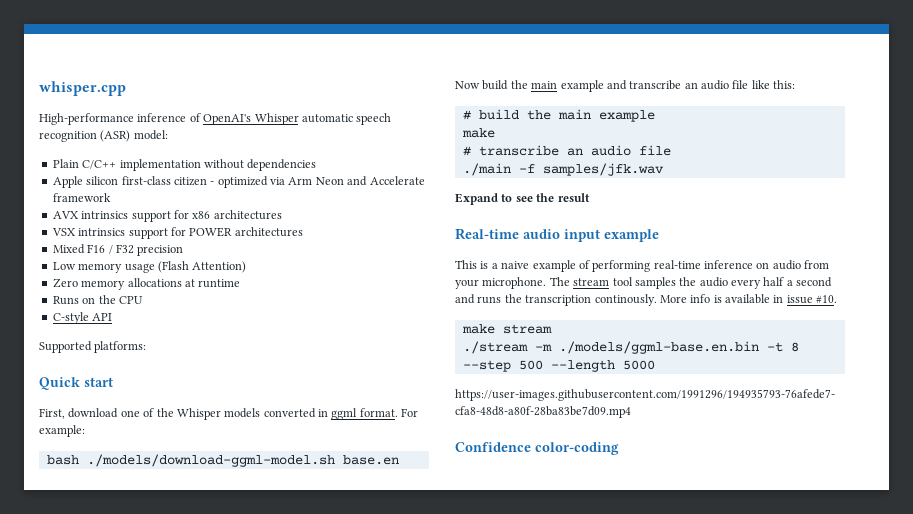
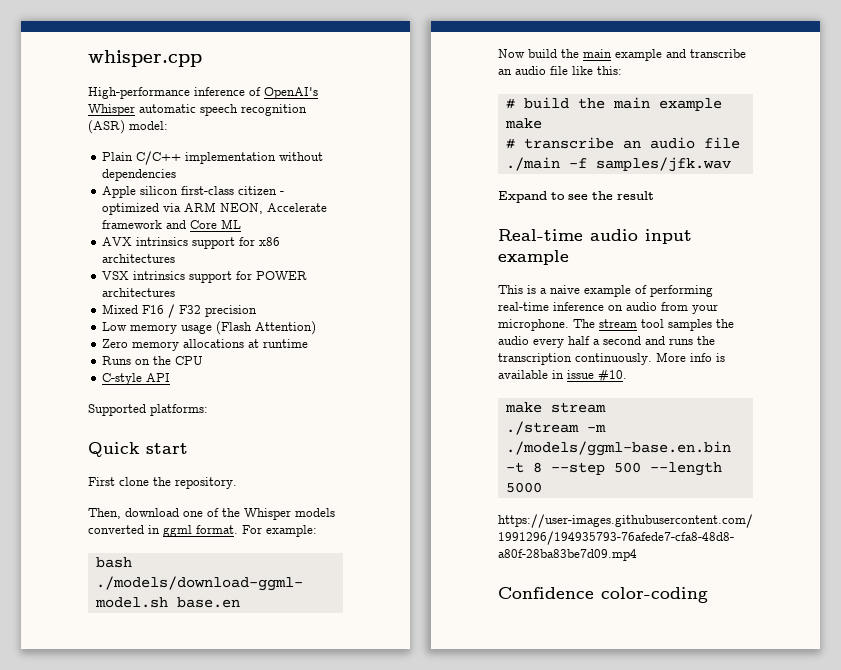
- Apple silicon first-class citizen - optimized via Arm Neon and Accelerate framework
+ Apple silicon first-class citizen - optimized via ARM NEON, Accelerate framework and Core ML
- First, download one of the Whisper models converted in ggml format.
+ First clone the repository.
+ Then, download one of the Whisper models converted in ggml format.
- The stream tool samples the audio every half a second and runs the transcription continously.
+ The stream tool samples the audio every half a second and runs the transcription continuously.

